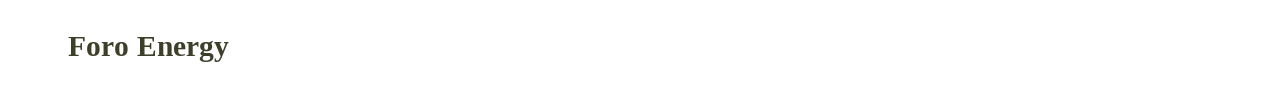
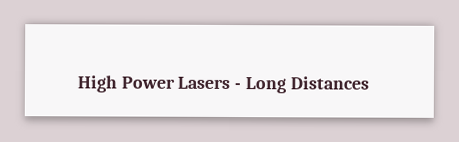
- Foro Energy
+ High Power Lasers - Long Distances

